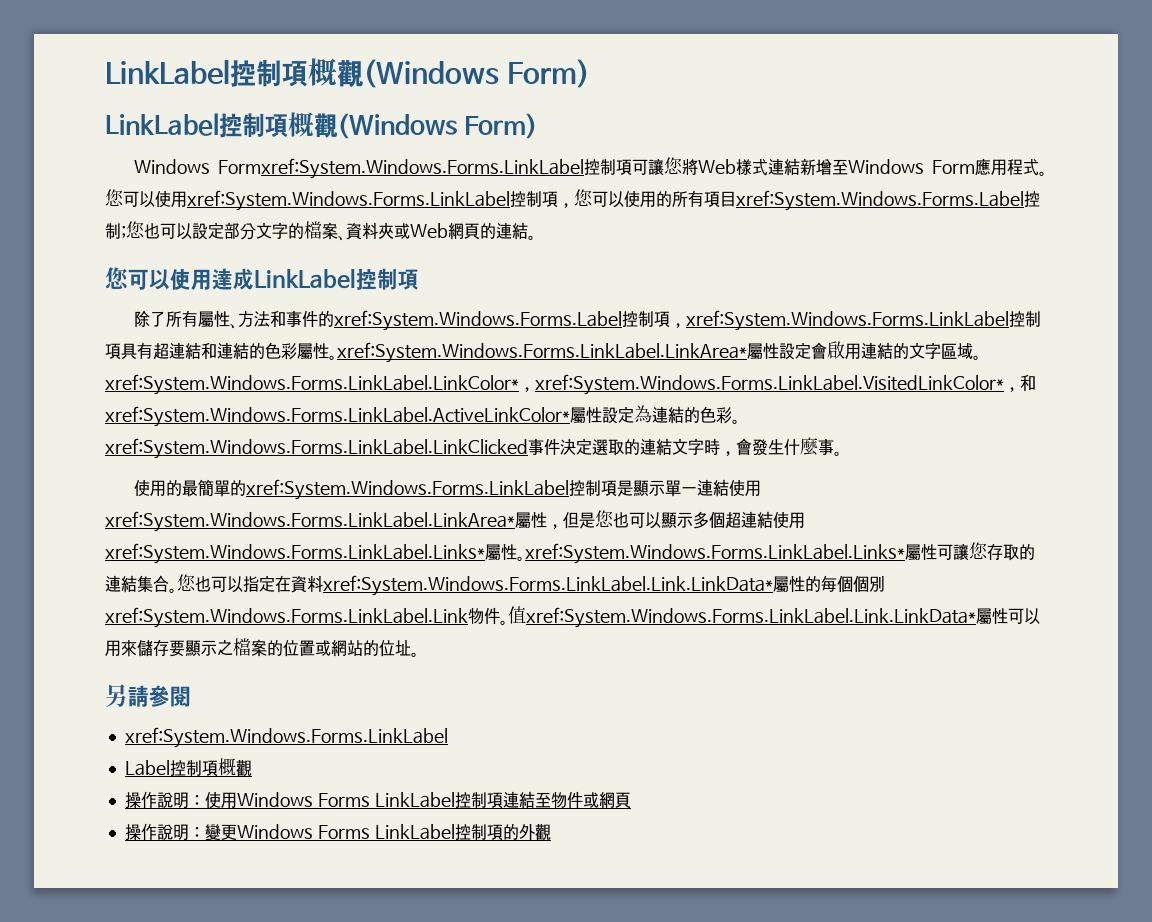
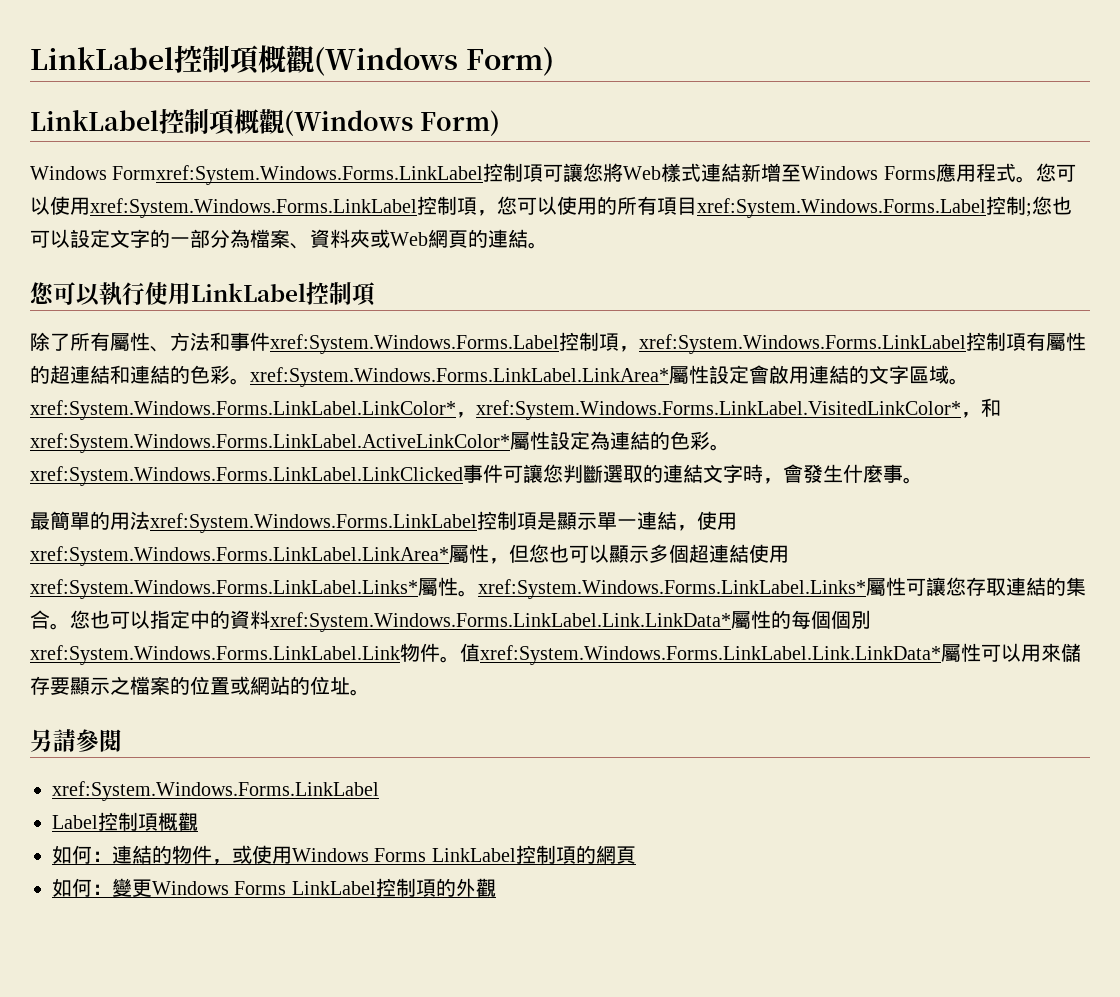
- Windows Formxref:System.Windows.Forms.LinkLabel控制項可讓您將Web樣式連結新增至Windows Form應用程式。
+ Windows Formxref:System.Windows.Forms.LinkLabel控制項可讓您將Web樣式連結新增至Windows Forms應用程式。
- 您可以使用xref:System.Windows.Forms.LinkLabel控制項，您可以使用的所有項目xref:System.Windows.Forms.Label控制;您也可以設定部分文字的檔案、資料夾或Web網頁的連結。
+ 您可以使用xref:System.Windows.Forms.LinkLabel控制項，您可以使用的所有項目xref:System.Windows.Forms.Label控制;您也可以設定文字的一部分為檔案、資料夾或Web網頁的連結。
- 您可以使用達成LinkLabel控制項
+ 您可以執行使用LinkLabel控制項
- 除了所有屬性、方法和事件的xref:System.Windows.Forms.Label控制項，xref:System.Windows.Forms.LinkLabel控制項具有超連結和連結的色彩屬性。xref:System.Windows.Forms.LinkLabel.LinkArea*屬性設定會啟用連結的文字區域。xref:System.Windows.Forms.LinkLabel.LinkColor*，xref:System.Windows.Forms.LinkLabel.VisitedLinkColor*，和xref:System.Windows.Forms.LinkLabel.ActiveLinkColor*屬性設定為連結的色彩。xref:System.Windows.Forms.LinkLabel.LinkClicked事件決定選取的連結文字時，會發生什麼事。
+ 除了所有屬性、方法和事件xref:System.Windows.Forms.Label控制項，xref:System.Windows.Forms.LinkLabel控制項有屬性的超連結和連結的色彩。xref:System.Windows.Forms.LinkLabel.LinkArea*屬性設定會啟用連結的文字區域。xref:System.Windows.Forms.LinkLabel.LinkColor*，xref:System.Windows.Forms.LinkLabel.VisitedLinkColor*，和xref:System.Windows.Forms.LinkLabel.ActiveLinkColor*屬性設定為連結的色彩。xref:System.Windows.Forms.LinkLabel.LinkClicked事件可讓您判斷選取的連結文字時，會發生什麼事。
- 使用的最簡單的xref:System.Windows.Forms.LinkLabel控制項是顯示單一連結使用xref:System.Windows.Forms.LinkLabel.LinkArea*屬性，但是您也可以顯示多個超連結使用xref:System.Windows.Forms.LinkLabel.Links*屬性。xref:System.Windows.Forms.LinkLabel.Links*屬性可讓您存取的連結集合。
+ 最簡單的用法xref:System.Windows.Forms.LinkLabel控制項是顯示單一連結，使用xref:System.Windows.Forms.LinkLabel.LinkArea*屬性，但您也可以顯示多個超連結使用xref:System.Windows.Forms.LinkLabel.Links*屬性。xref:System.Windows.Forms.LinkLabel.Links*屬性可讓您存取連結的集合。
- 您也可以指定在資料xref:System.Windows.Forms.LinkLabel.Link.LinkData*屬性的每個個別xref:System.Windows.Forms.LinkLabel.Link物件。
+ 您也可以指定中的資料xref:System.Windows.Forms.LinkLabel.Link.LinkData*屬性的每個個別xref:System.Windows.Forms.LinkLabel.Link物件。
- 操作說明：使用Windows Forms LinkLabel控制項連結至物件或網頁
+ 如何：連結的物件，或使用Windows Forms LinkLabel控制項的網頁
- 操作說明：變更Windows Forms LinkLabel控制項的外觀
+ 如何：變更Windows Forms LinkLabel控制項的外觀

